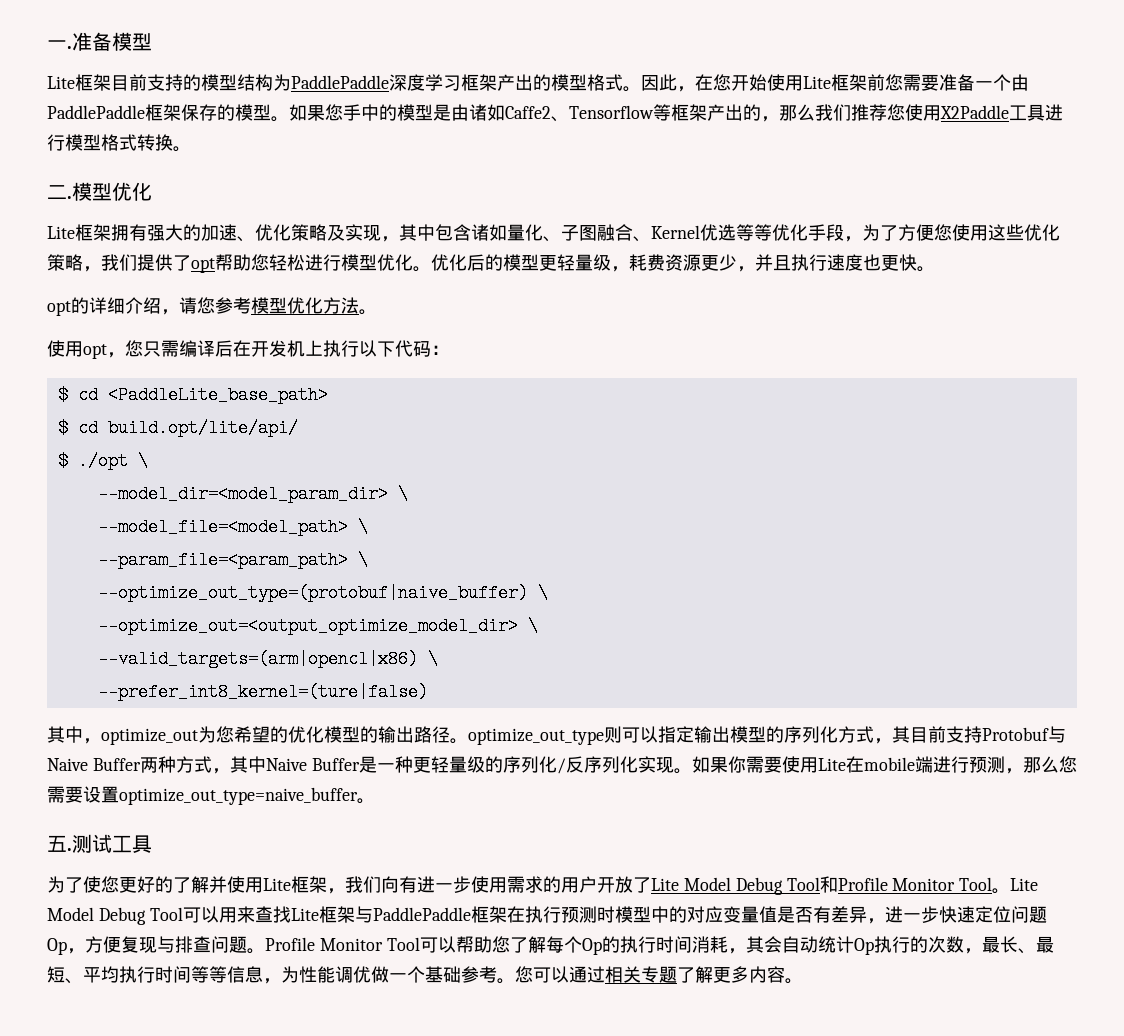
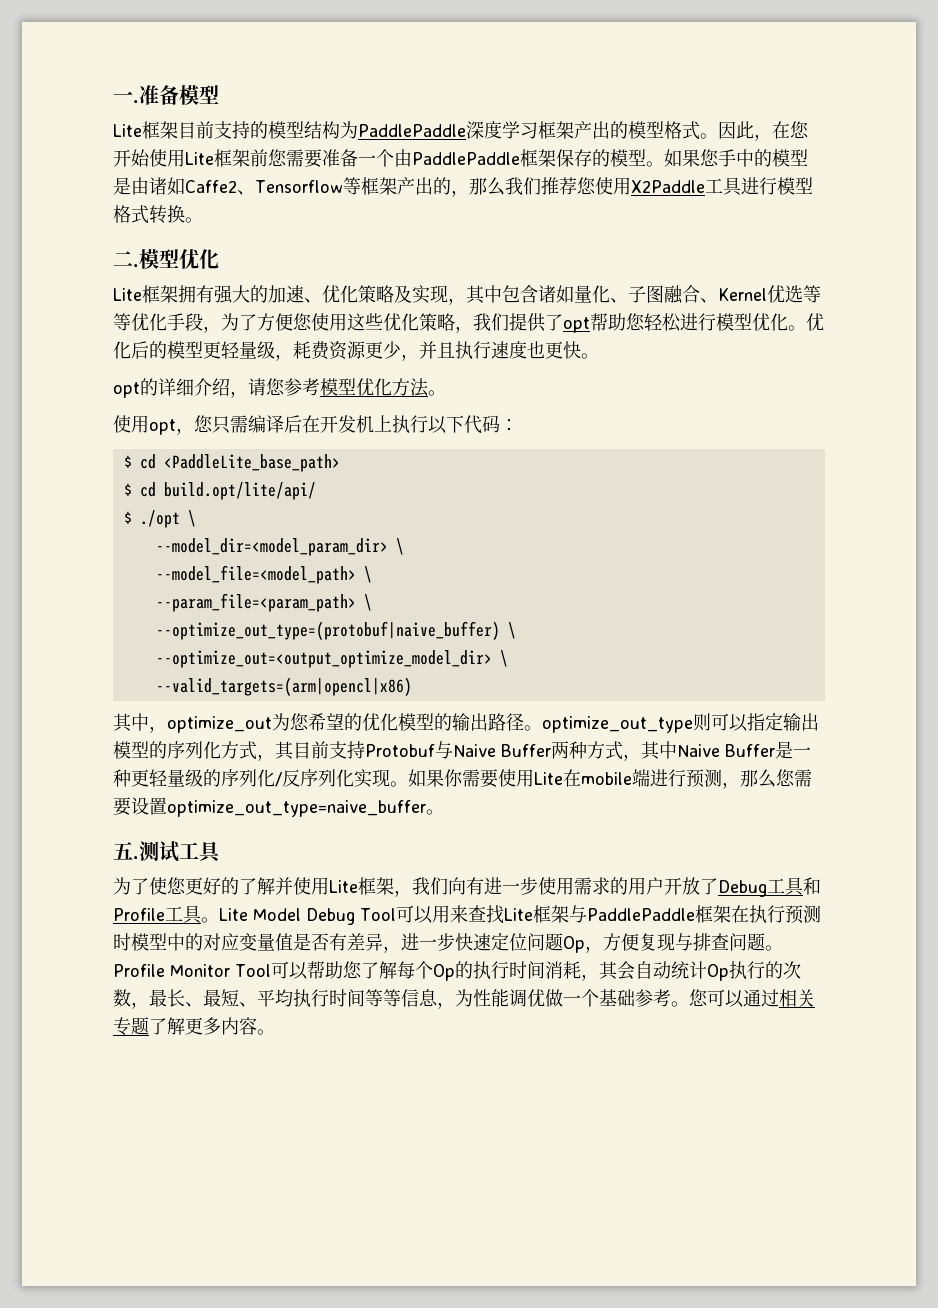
- --valid_targets=(arm|opencl|x86) \
- --prefer_int8_kernel=(ture|false)
+ --valid_targets=(arm|opencl|x86)
- 为了使您更好的了解并使用Lite框架，我们向有进一步使用需求的用户开放了Lite Model Debug Tool和Profile Monitor Tool。
+ 为了使您更好的了解并使用Lite框架，我们向有进一步使用需求的用户开放了Debug工具和Profile工具。

